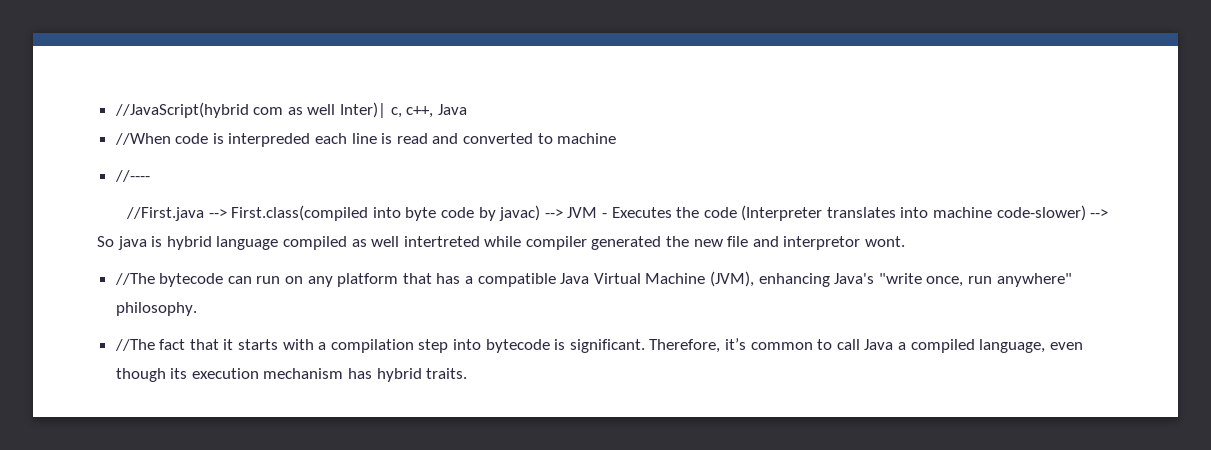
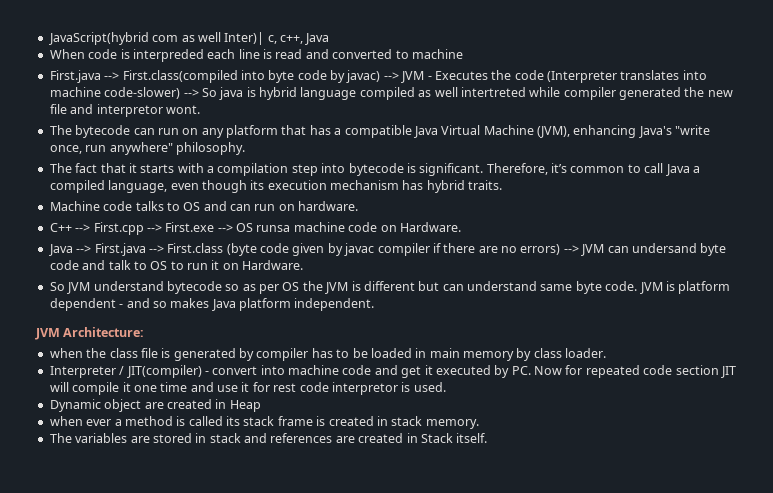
- //JavaScript(hybrid com as well Inter)| c, c++, Java
+ JavaScript(hybrid com as well Inter)| c, c++, Java
- //When code is interpreded each line is read and converted to machine
+ When code is interpreded each line is read and converted to machine
- //----
- //First.java --> First.class(compiled into byte code by javac) --> JVM - Executes the code (Interpreter translates into machine code-slower) --> So java is hybrid language compiled as well intertreted while compiler generated the new file and interpretor wont.
+ First.java --> First.class(compiled into byte code by javac) --> JVM - Executes the code (Interpreter translates into machine code-slower) --> So java is hybrid language compiled as well intertreted while compiler generated the new file and interpretor wont.
- //The bytecode can run on any platform that has a compatible Java Virtual Machine (JVM), enhancing Java's "write once, run anywhere" philosophy.
+ The bytecode can run on any platform that has a compatible Java Virtual Machine (JVM), enhancing Java's "write once, run anywhere" philosophy.
- //The fact that it starts with a compilation step into bytecode is significant.
+ The fact that it starts with a compilation step into bytecode is significant.
+ Machine code talks to OS and can run on hardware.
+ C++ --> First.cpp --> First.exe --> OS runsa machine code on Hardware.
+ Java --> First.java --> First.class (byte code given by javac compiler if there are no errors) --> JVM can undersand byte code and talk to OS to run it on Hardware.
+ So JVM understand bytecode so as per OS the JVM is different but can understand same byte code. JVM is platform dependent - and so makes Java platform independent.
+ JVM Architecture:
+ when the class file is generated by compiler has to be loaded in main memory by class loader.
+ Interpreter / JIT(compiler) - convert into machine code and get it executed by PC. Now for repeated code section JIT will compile it one time and use it for rest code interpretor is used.
+ Dynamic object are created in Heap
+ when ever a method is called its stack frame is created in stack memory.
+ The variables are stored in stack and references are created in Stack itself.

